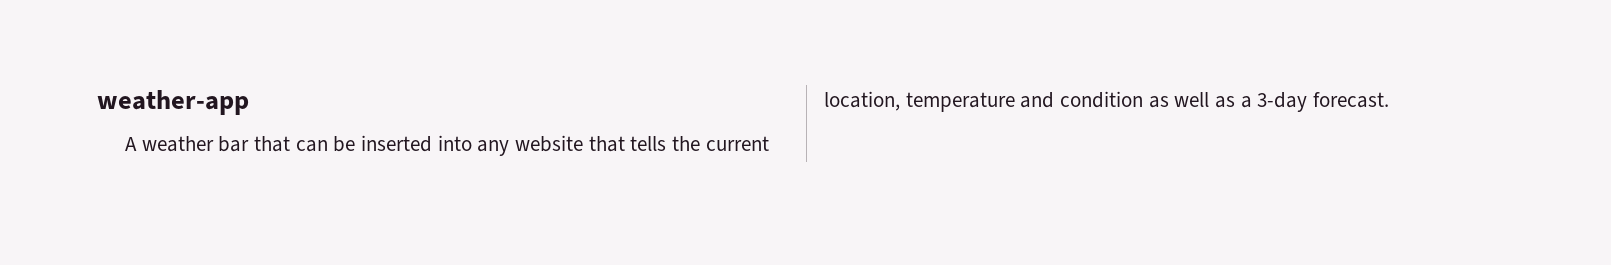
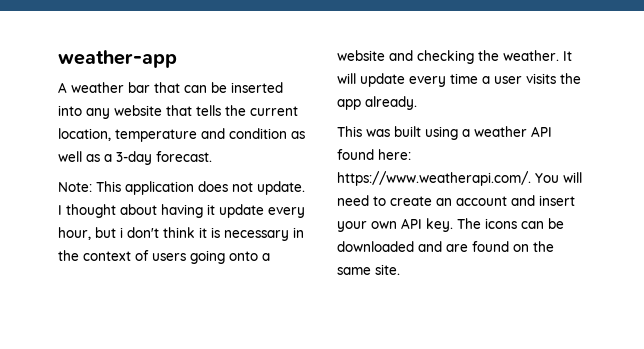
+ Note: This application does not update. I thought about having it update every hour, but i don't think it is necessary in the context of users going onto a website and checking the weather. It will update every time a user visits the app already.
+ This was built using a weather API found here: https://www.weatherapi.com/. You will need to create an account and insert your own API key. The icons can be downloaded and are found on the same site.

